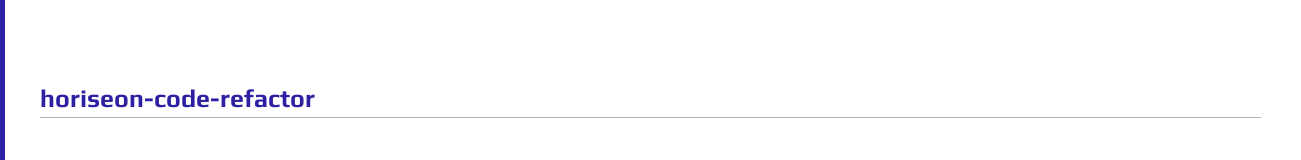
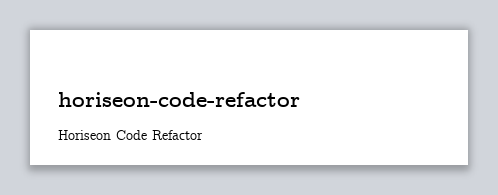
+ Horiseon Code Refactor

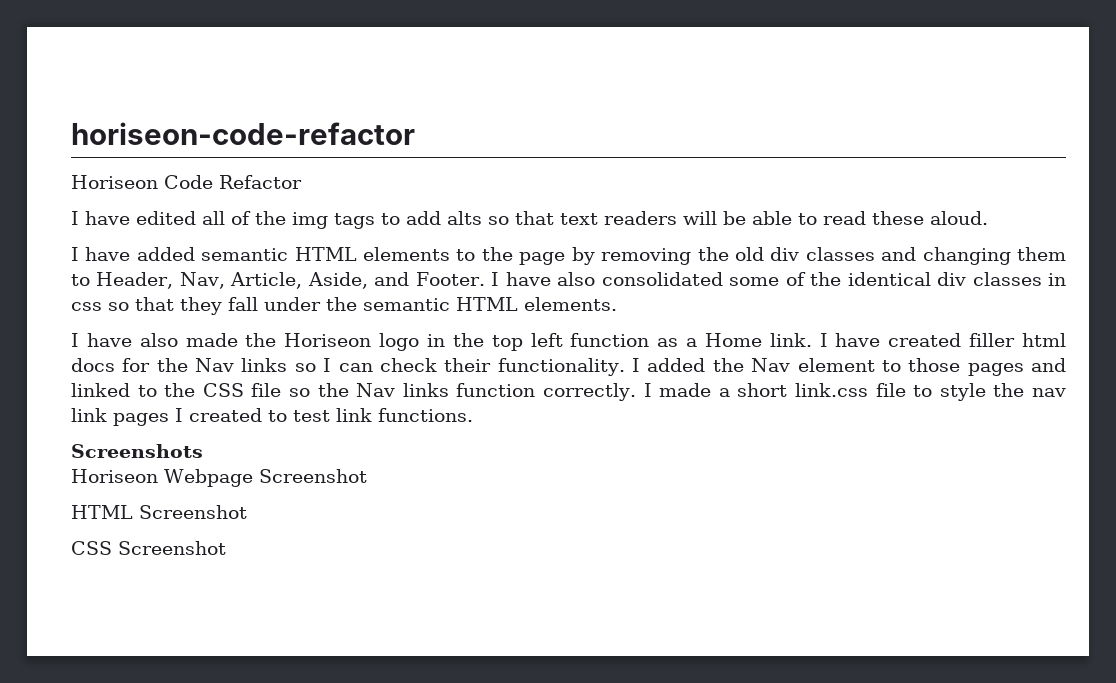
+ I have edited all of the img tags to add alts so that text readers will be able to read these aloud.
+ I have added semantic HTML elements to the page by removing the old div classes and changing them to Header, Nav, Article, Aside, and Footer. I have also consolidated some of the identical div classes in css so that they fall under the semantic HTML elements.
+ I have also made the Horiseon logo in the top left function as a Home link. I have created filler html docs for the Nav links so I can check their functionality. I added the Nav element to those pages and linked to the CSS file so the Nav links function correctly. I made a short link.css file to style the nav link pages I created to test link functions.
+ Screenshots
+ Horiseon Webpage Screenshot
+ HTML Screenshot
+ CSS Screenshot

